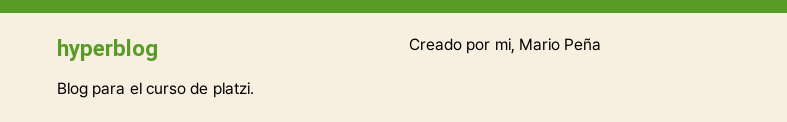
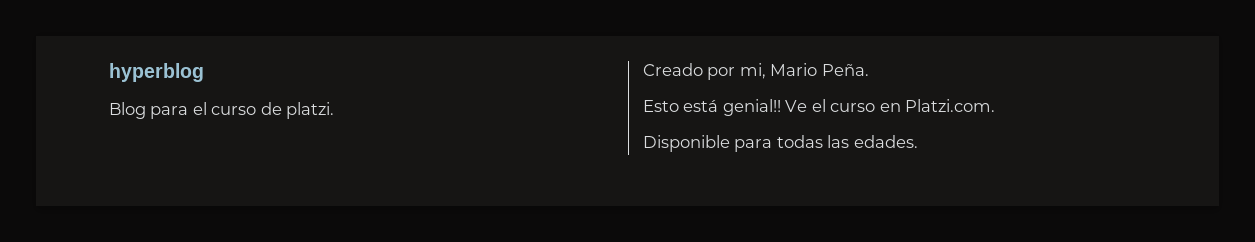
- Creado por mi, Mario Peña
+ Creado por mi, Mario Peña.
+ Esto está genial!! Ve el curso en Platzi.com.
+ Disponible para todas las edades.

